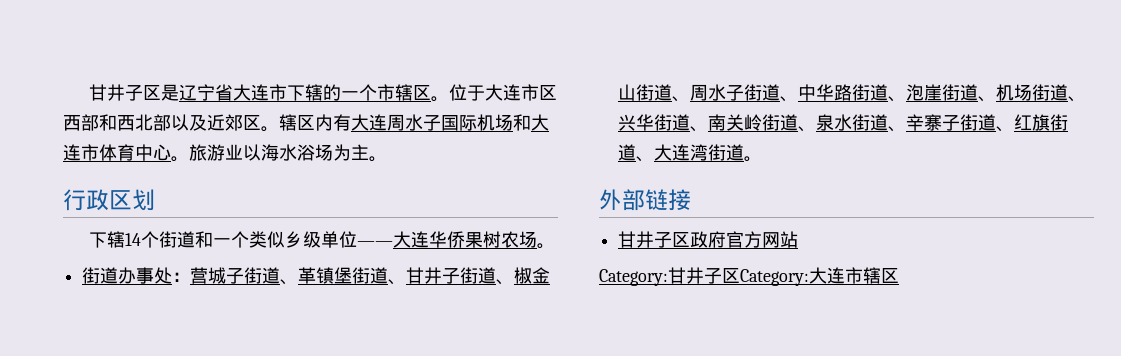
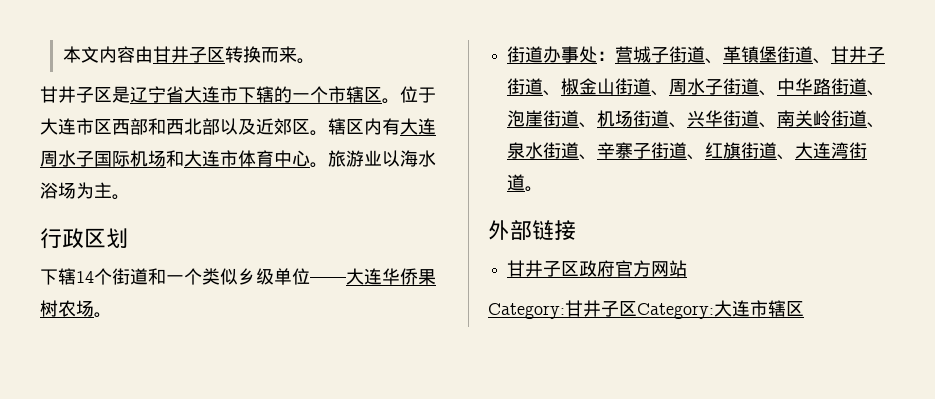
+ 本文内容由甘井子区转换而来。

